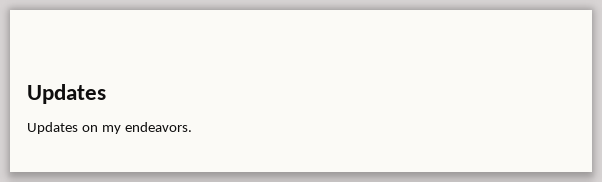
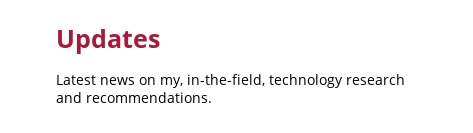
- Updates on my endeavors.
+ Latest news on my, in-the-field, technology research and recommendations.

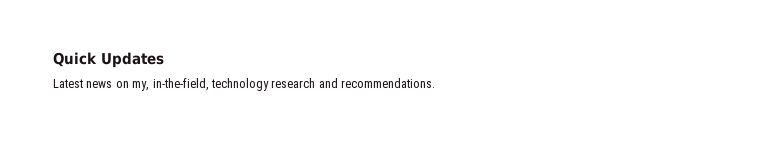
- Updates
+ Quick Updates

